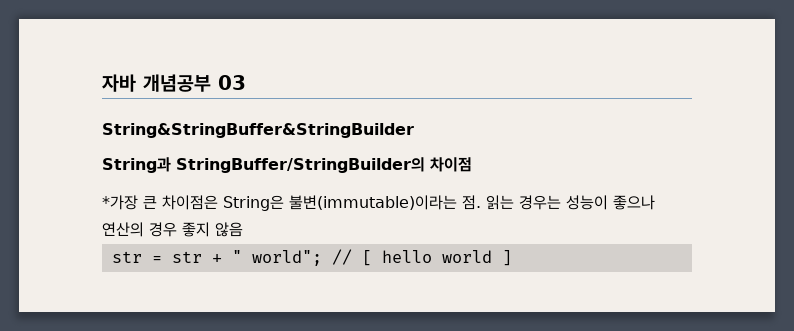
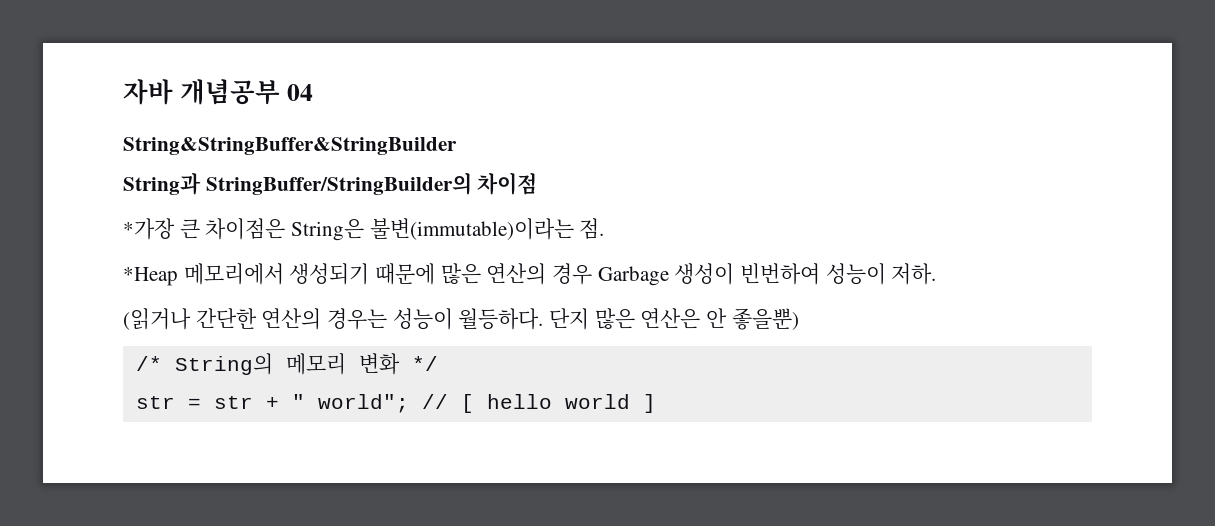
- 자바 개념공부 03
+ 자바 개념공부 04
- *가장 큰 차이점은 String은 불변(immutable)이라는 점. 읽는 경우는 성능이 좋으나 연산의 경우 좋지 않음
+ *가장 큰 차이점은 String은 불변(immutable)이라는 점.
+ *Heap 메모리에서 생성되기 때문에 많은 연산의 경우 Garbage 생성이 빈번하여 성능이 저하.
+ (읽거나 간단한 연산의 경우는 성능이 월등하다. 단지 많은 연산은 안 좋을뿐)
+ /* String의 메모리 변화 */

